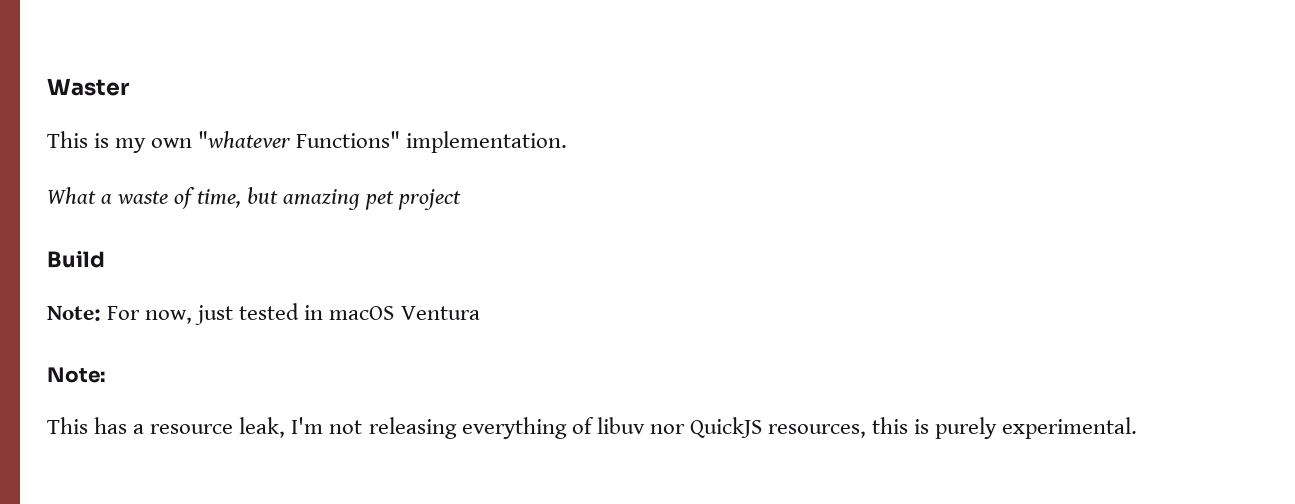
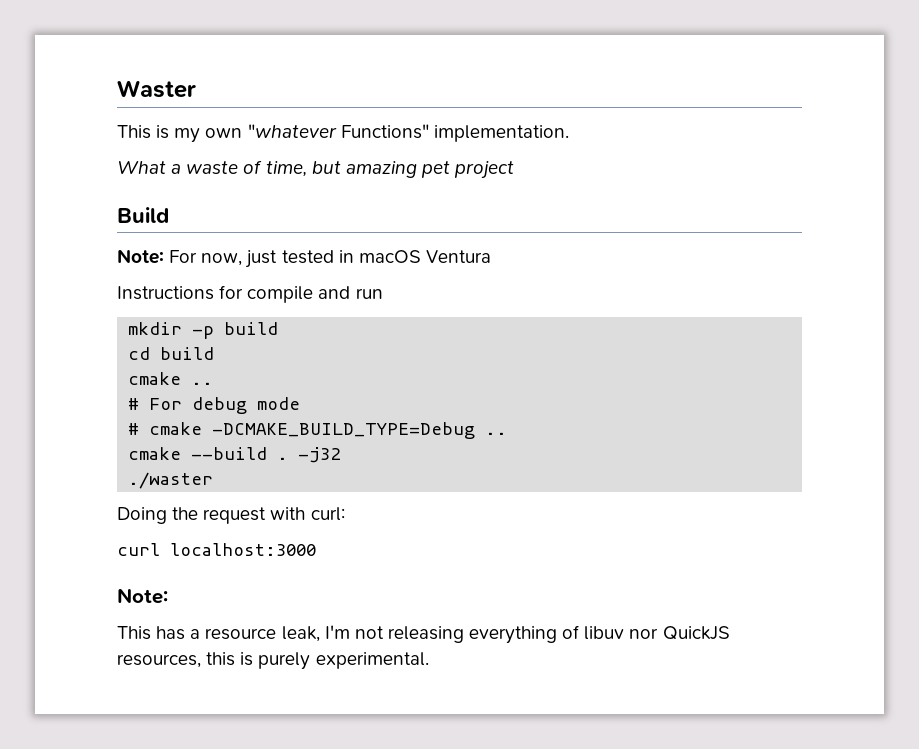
+ Instructions for compile and run
+ mkdir -p build
+ cd build
+ cmake ..
+ # For debug mode
+ # cmake -DCMAKE_BUILD_TYPE=Debug ..
+ cmake --build . -j32
+ ./waster
+ Doing the request with curl:
+ curl localhost:3000

